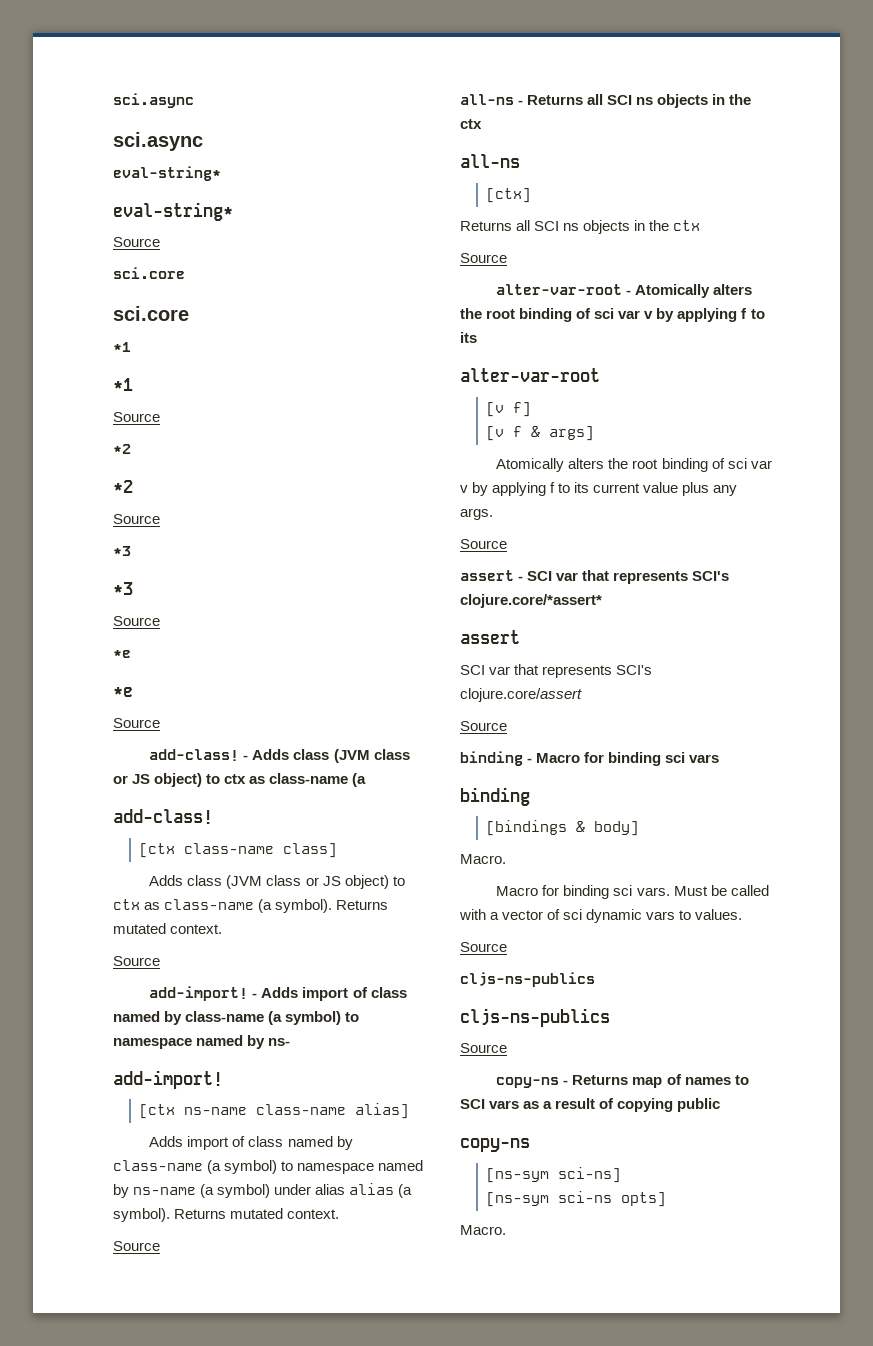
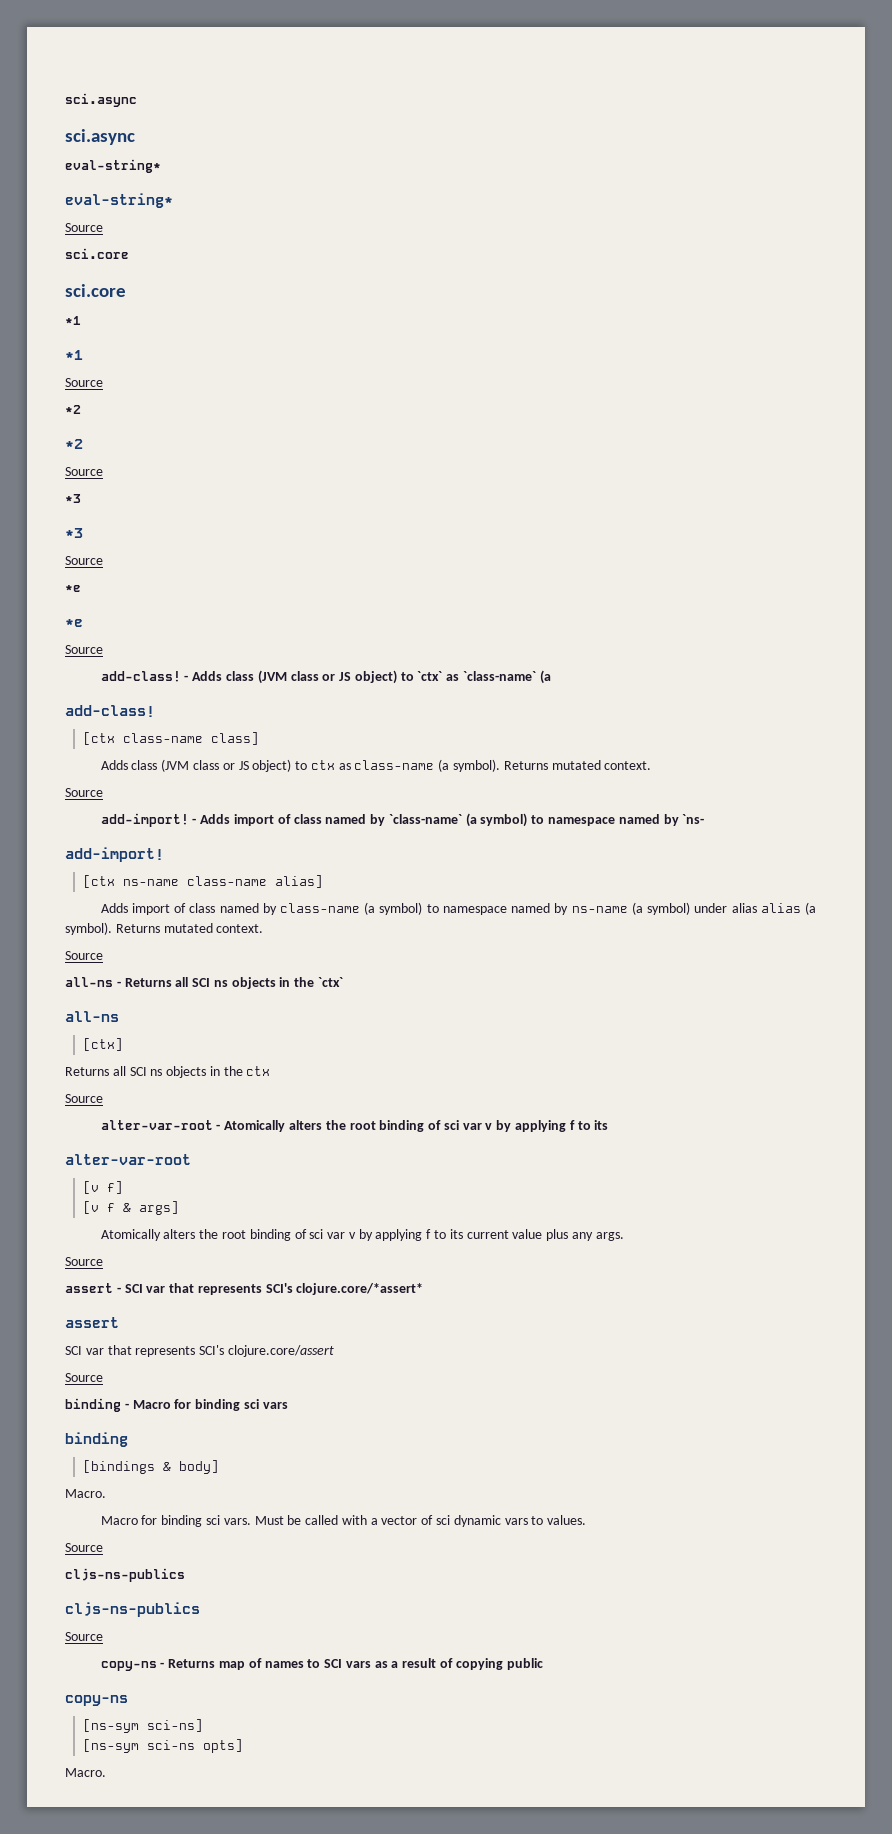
- - Adds class (JVM class or JS object) to ctx as class-name (a
+ - Adds class (JVM class or JS object) to `ctx` as `class-name` (a
- - Adds import of class named by class-name (a symbol) to namespace named by ns-
+ - Adds import of class named by `class-name` (a symbol) to namespace named by `ns-
- all-ns - Returns all SCI ns objects in the ctx
+ all-ns - Returns all SCI ns objects in the `ctx`

